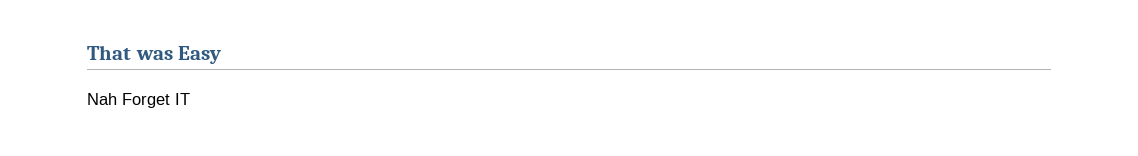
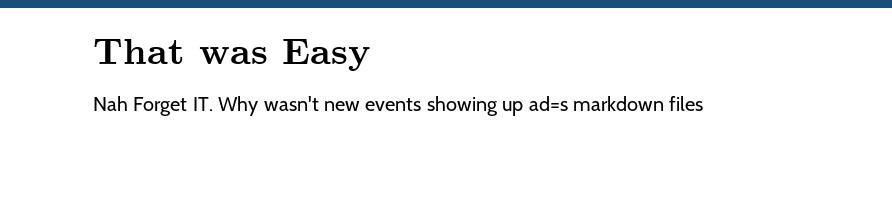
- Nah Forget IT
+ Nah Forget IT. Why wasn't new events showing up ad=s markdown files

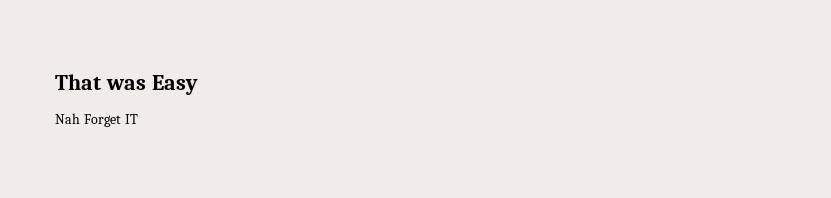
- Nah Forget IT. Why wasn't new events showing up ad=s markdown files
+ Nah Forget IT

